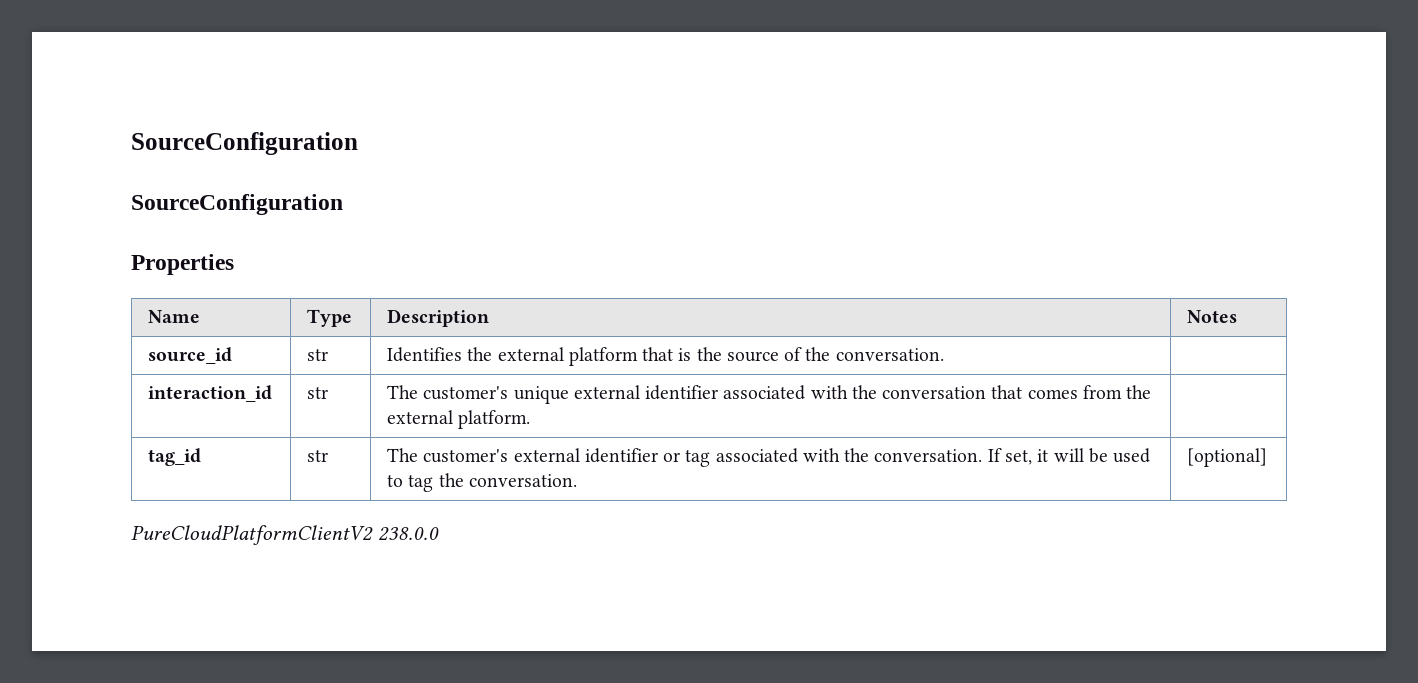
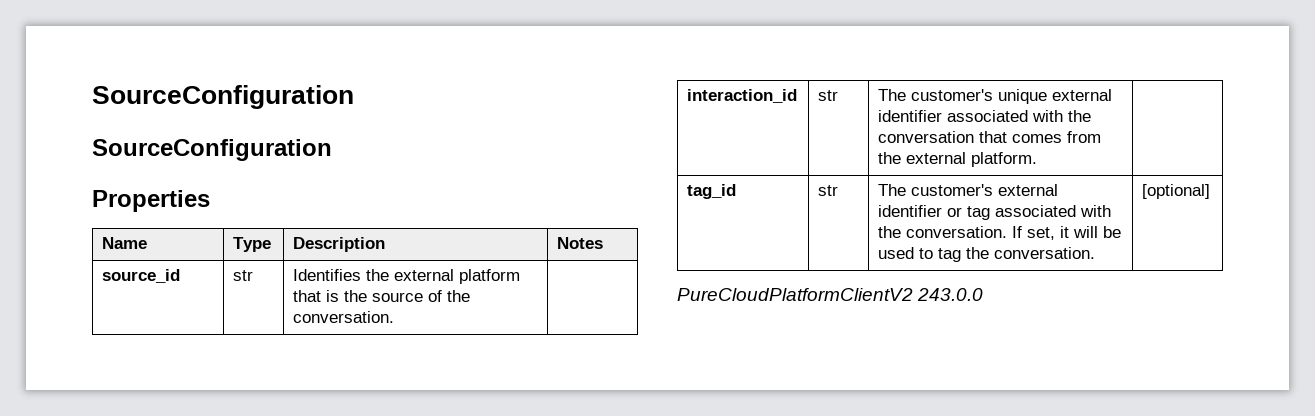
- PureCloudPlatformClientV2 238.0.0
+ PureCloudPlatformClientV2 243.0.0

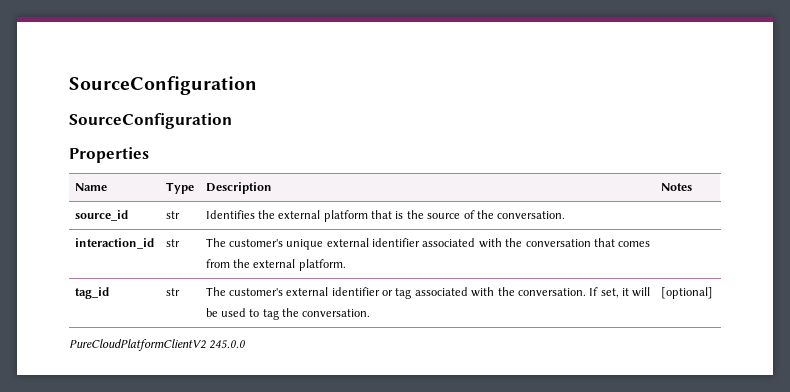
- PureCloudPlatformClientV2 243.0.0
+ PureCloudPlatformClientV2 245.0.0

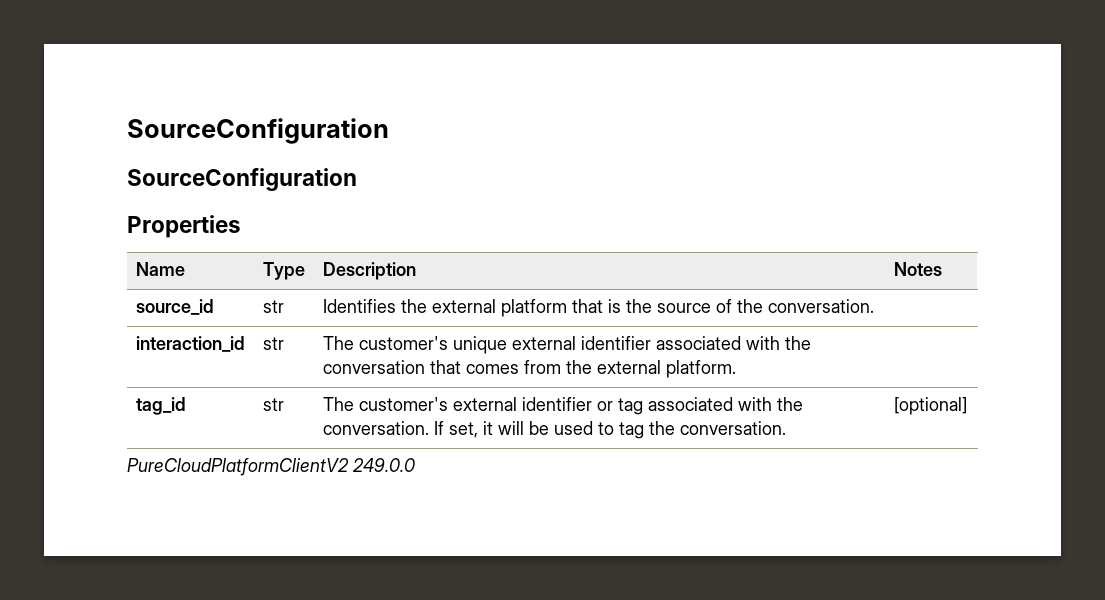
- PureCloudPlatformClientV2 245.0.0
+ PureCloudPlatformClientV2 249.0.0

